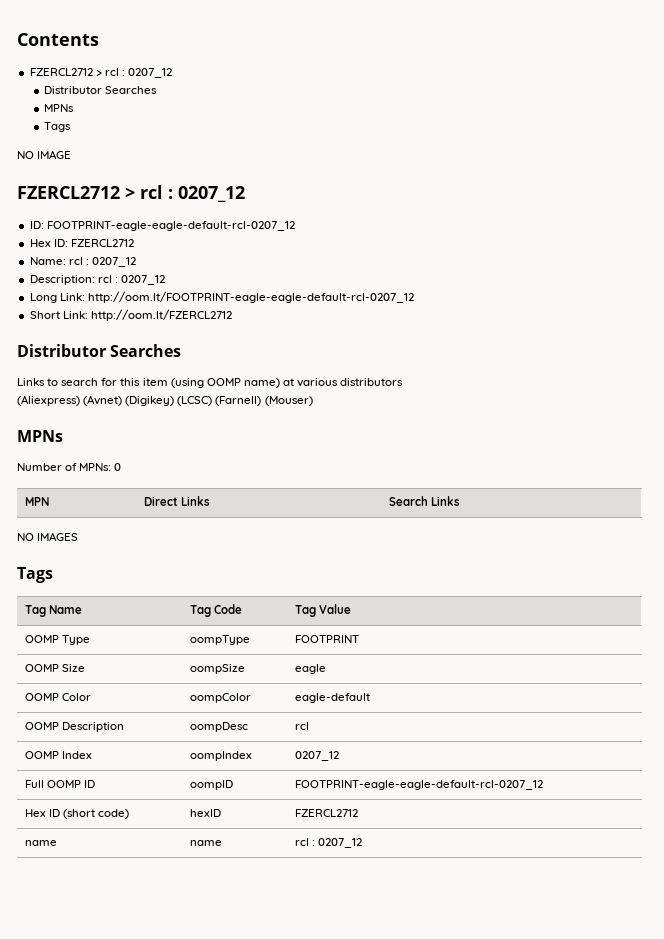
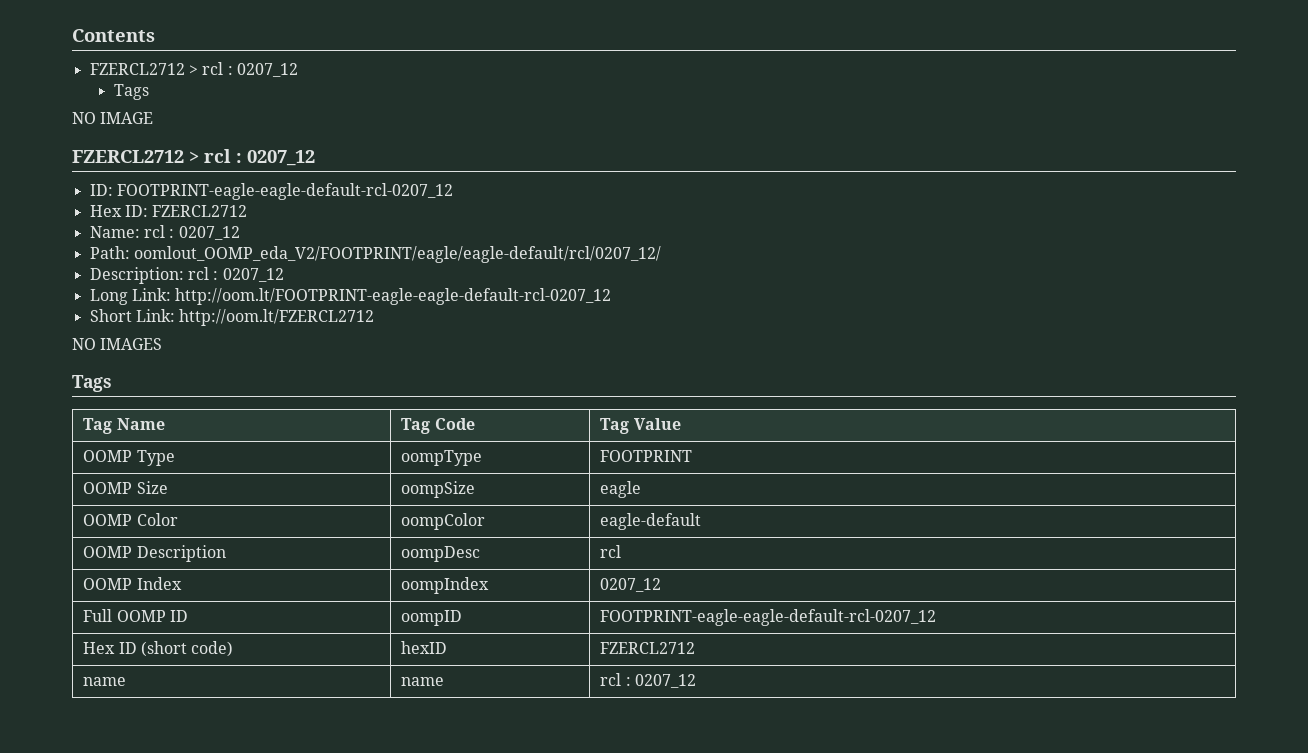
  Contents
  FZERCL2712 > rcl : 0207_12
- Distributor Searches
- MPNs
+ Path: oomlout_OOMP_eda_V2/FOOTPRINT/eagle/eagle-default/rcl/0207_12/
  Short Link: http://oom.lt/FZERCL2712
- Distributor Searches
- Links to search for this item (using OOMP name) at various distributors
- (Aliexpress) (Avnet) (Digikey) (LCSC) (Farnell) (Mouser)
- MPNs
- Number of MPNs: 0
- MPN | Direct Links | Search Links

